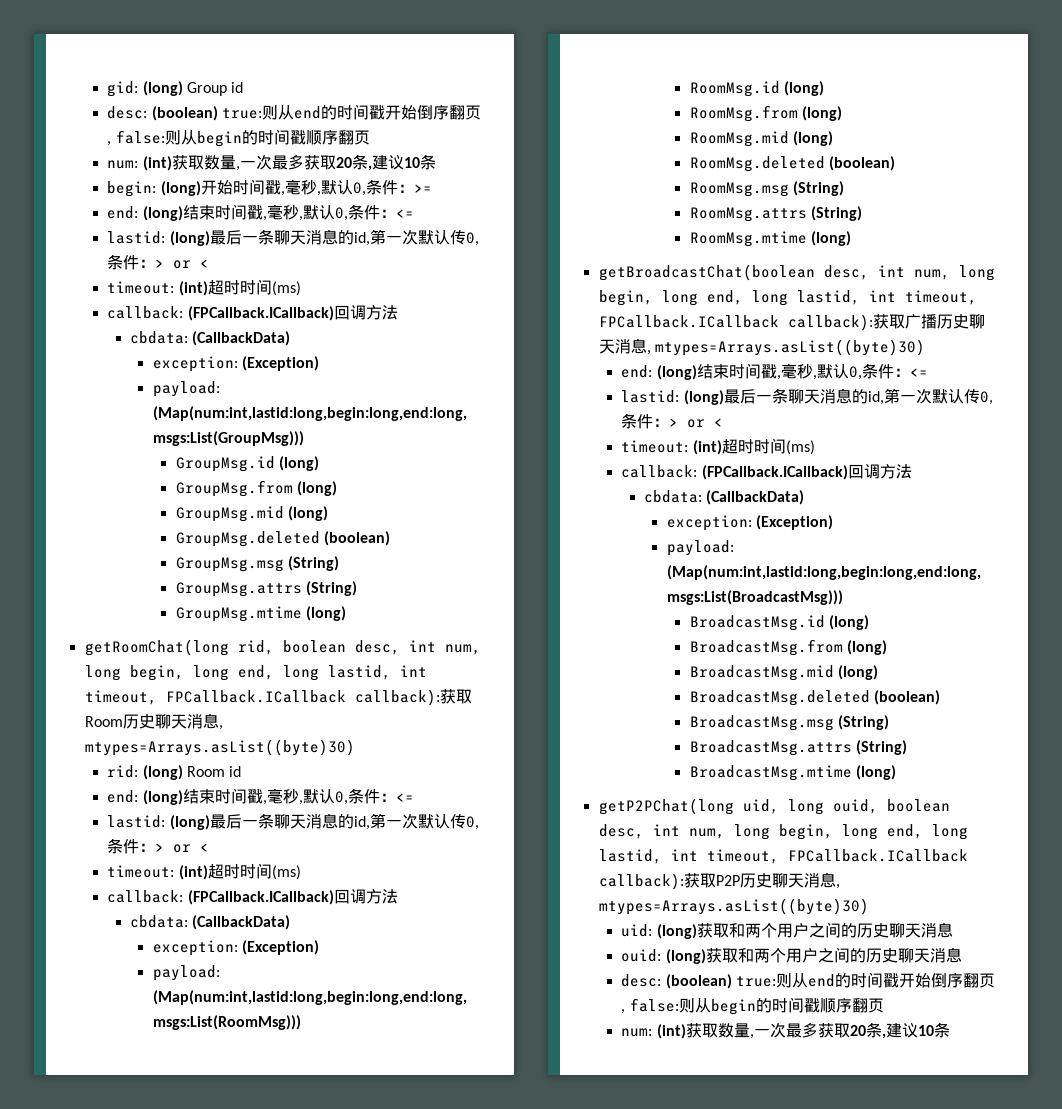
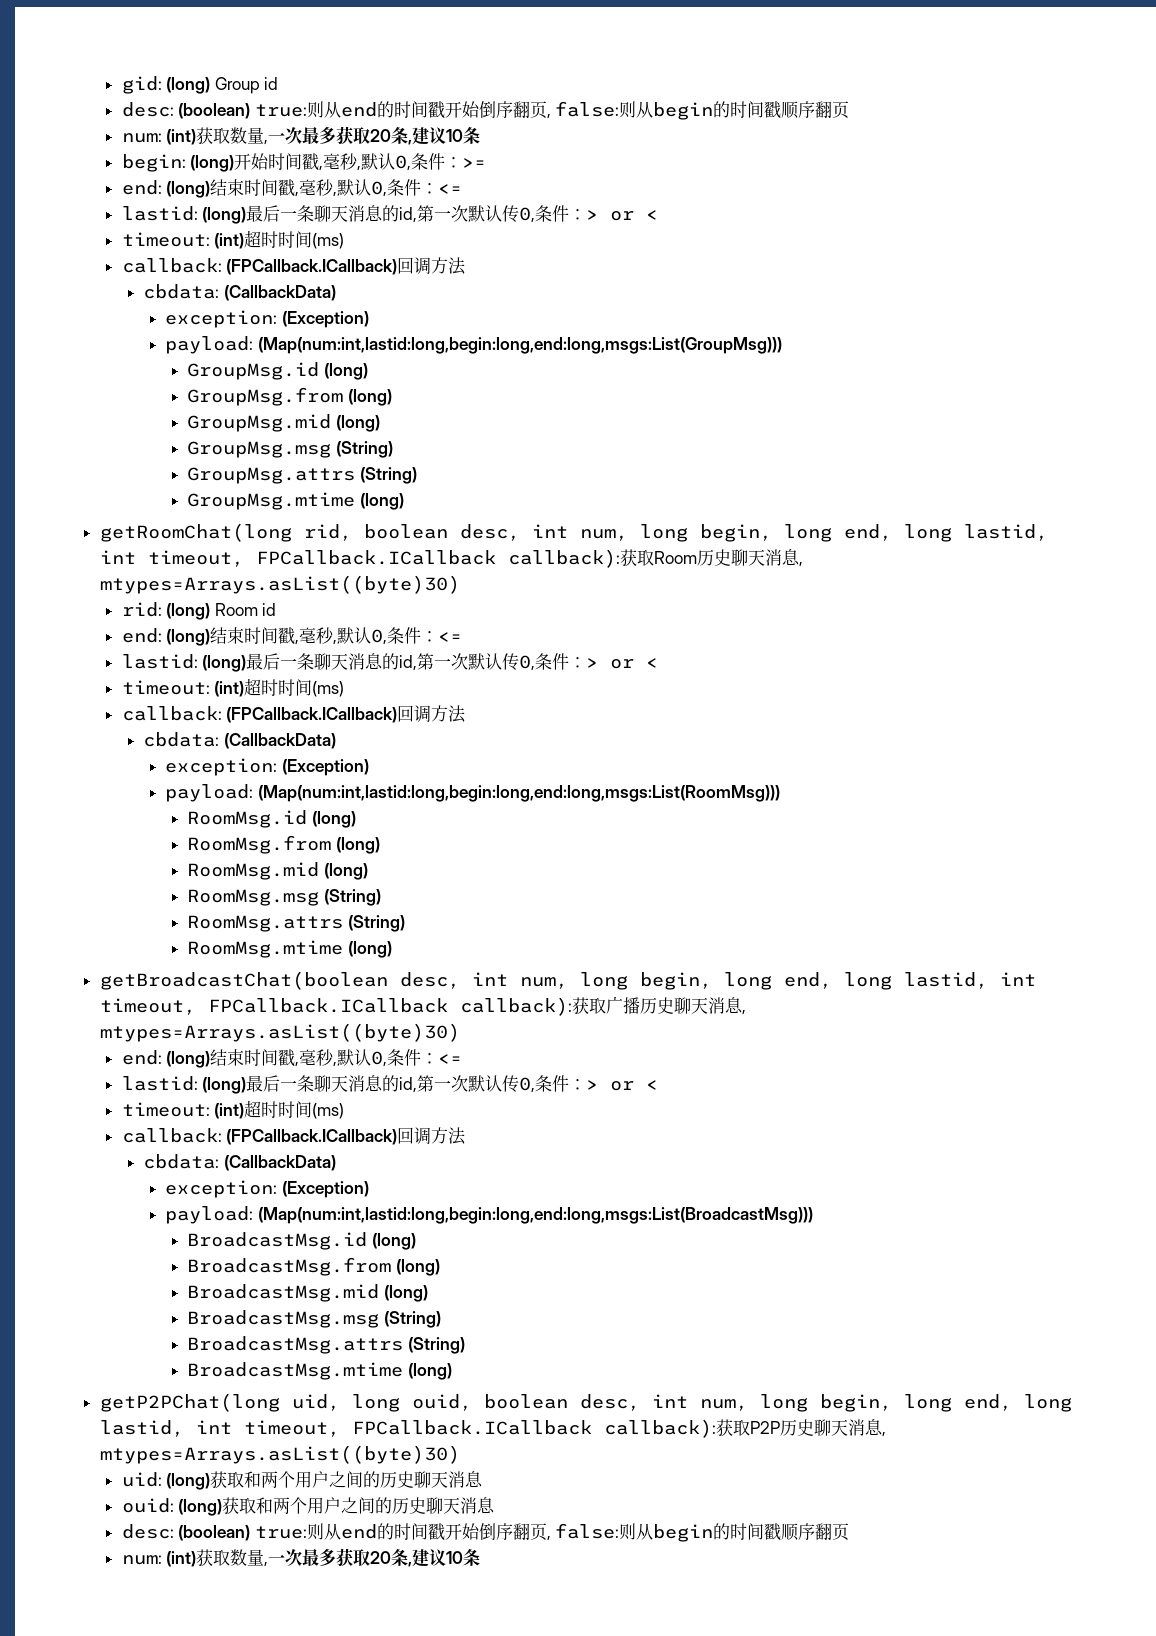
- GroupMsg.deleted (boolean)
- RoomMsg.deleted (boolean)
- BroadcastMsg.deleted (boolean)

